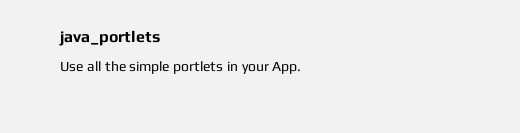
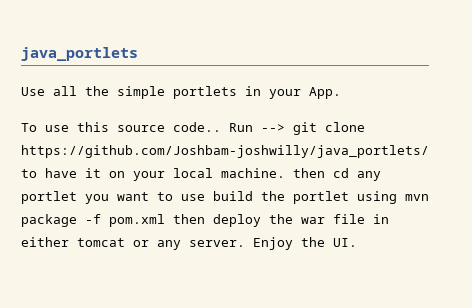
+ To use this source code.. Run --> git clone https://github.com/Joshbam-joshwilly/java_portlets/ to have it on your local machine. then cd any portlet you want to use build the portlet using mvn package -f pom.xml then deploy the war file in either tomcat or any server. Enjoy the UI.

